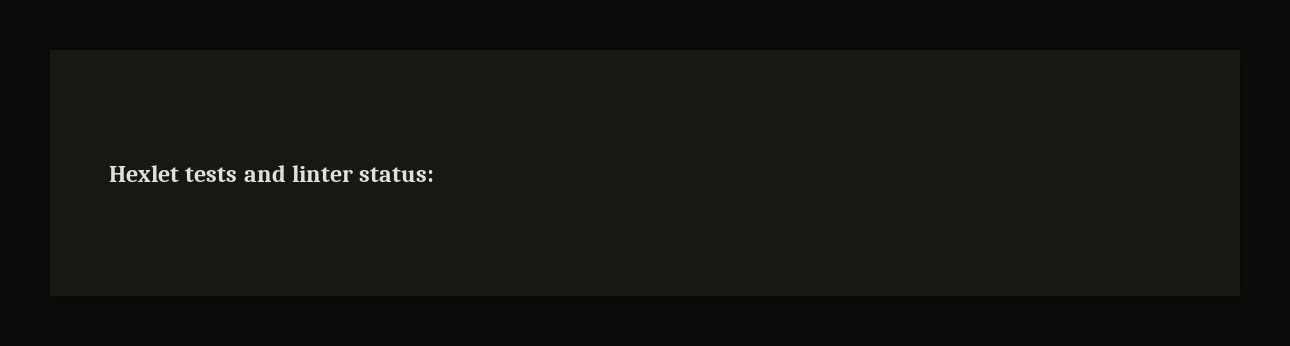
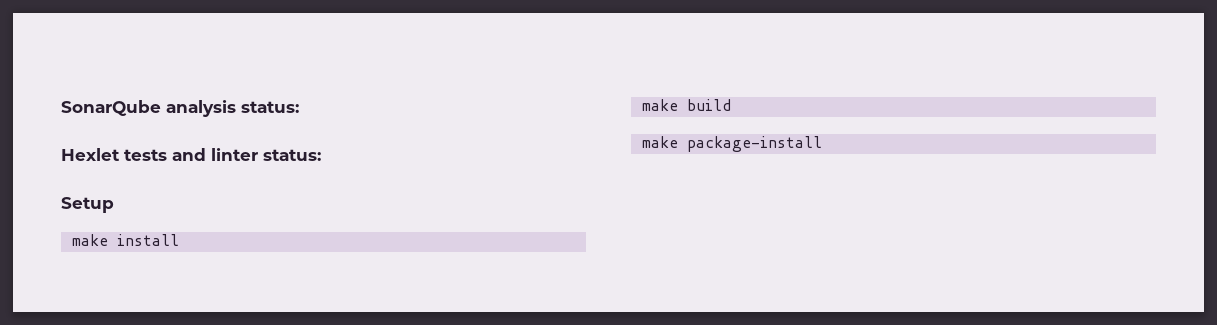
+ SonarQube analysis status:
+ Setup
+ make install
+ make build
+ make package-install

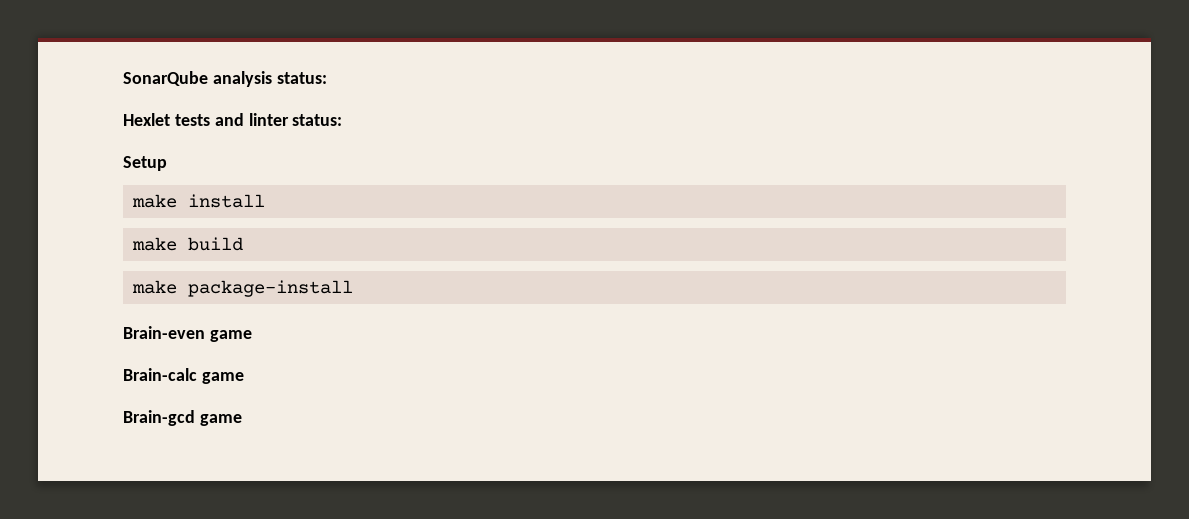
+ Brain-even game
+ Brain-calc game
+ Brain-gcd game

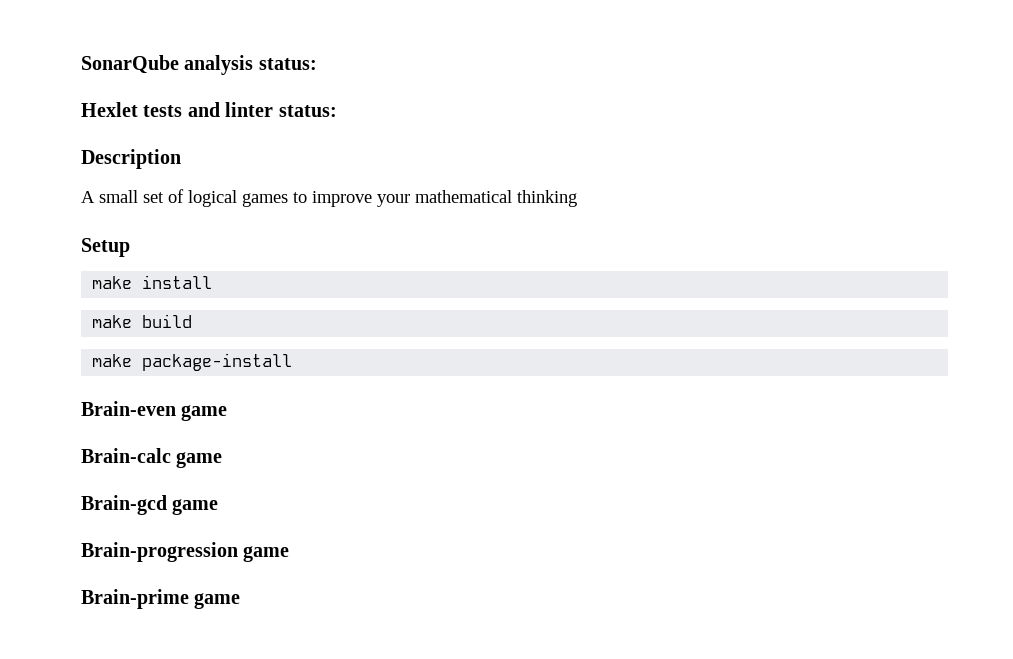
+ Description
+ A small set of logical games to improve your mathematical thinking
+ Brain-progression game
+ Brain-prime game

